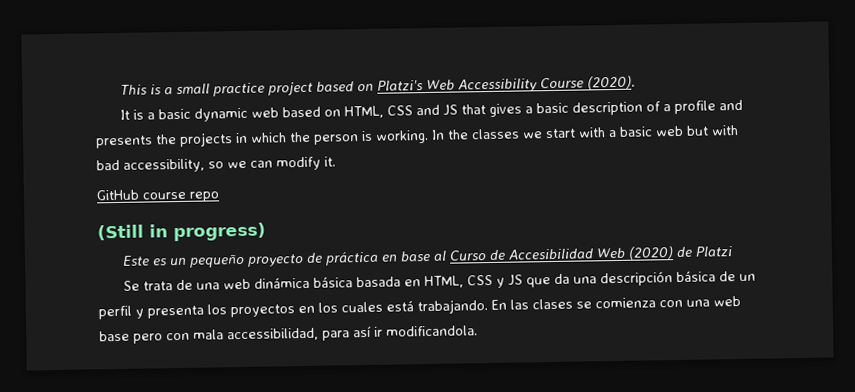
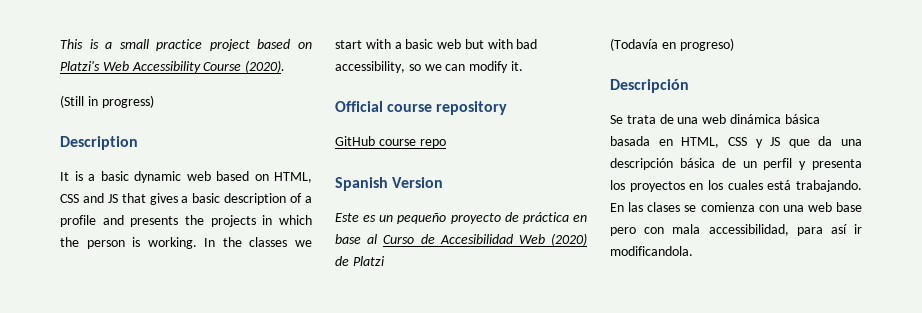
+ (Still in progress)
+ Description
+ Official course repository
- (Still in progress)
+ Spanish Version
+ (Todavía en progreso)
+ Descripción

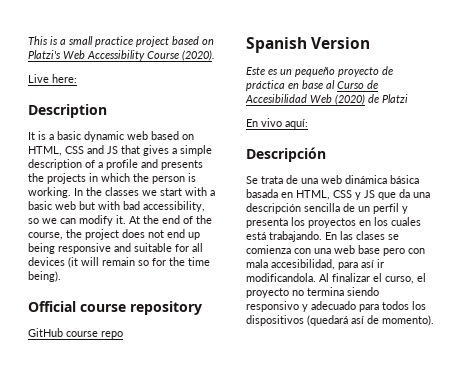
- (Still in progress)
+ Live here:
- It is a basic dynamic web based on HTML, CSS and JS that gives a basic description of a profile and presents the projects in which the person is working.
+ It is a basic dynamic web based on HTML, CSS and JS that gives a simple description of a profile and presents the projects in which the person is working.
+ At the end of the course, the project does not end up being responsive and suitable for all devices (it will remain so for the time being).
- (Todavía en progreso)
+ En vivo aquí:
- Se trata de una web dinámica básica basada en HTML, CSS y JS que da una descripción básica de un perfil y presenta los proyectos en los cuales está trabajando.
+ Se trata de una web dinámica básica basada en HTML, CSS y JS que da una descripción sencilla de un perfil y presenta los proyectos en los cuales está trabajando.
- En las clases se comienza con una web base pero con mala accessibilidad, para así ir modificandola.
+ En las clases se comienza con una web base pero con mala accesibilidad, para así ir modificandola.
+ Al finalizar el curso, el proyecto no termina siendo responsivo y adecuado para todos los dispositivos (quedará así de momento).

